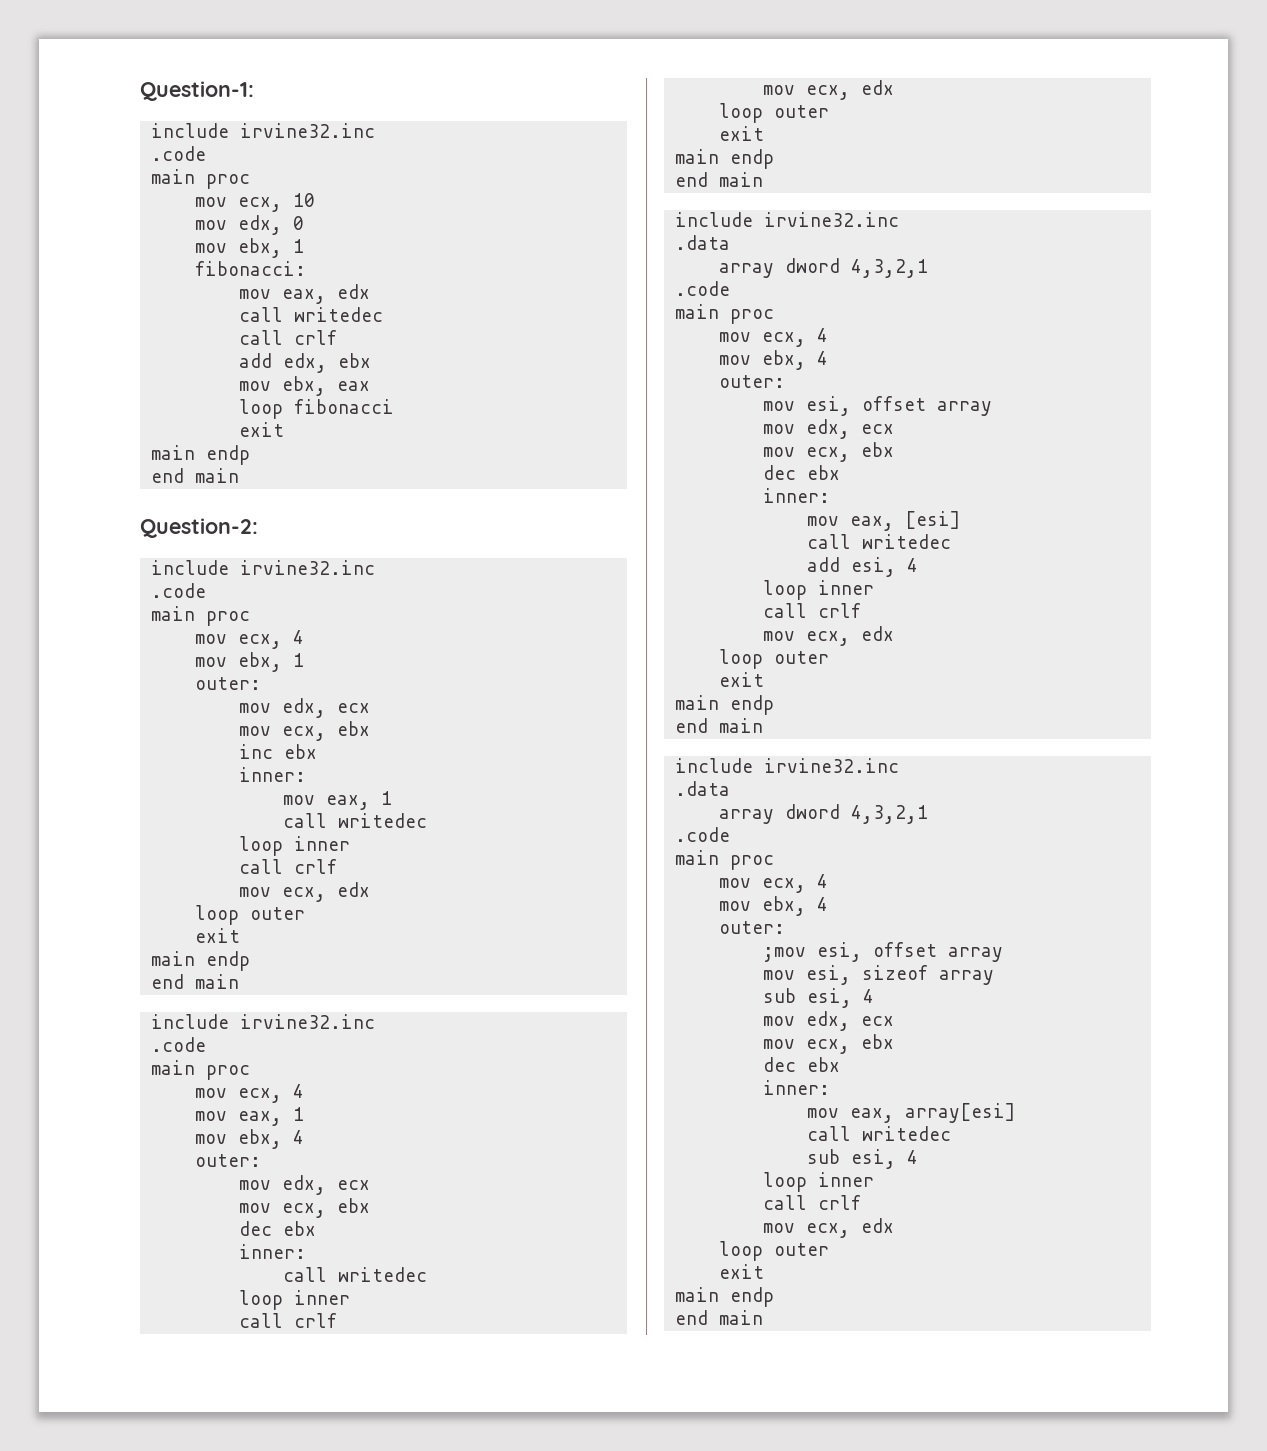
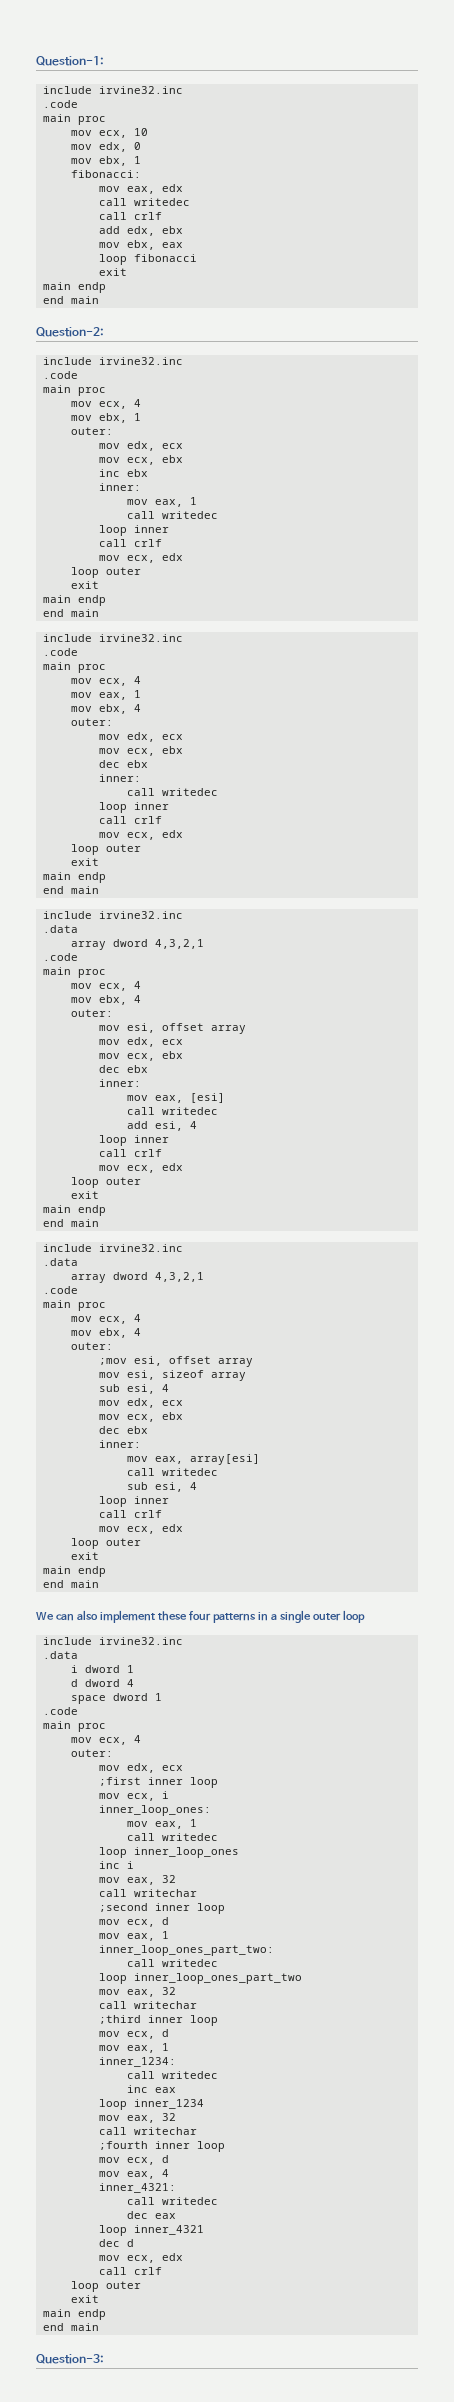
+ We can also implement these four patterns in a single outer loop
+ include irvine32.inc
+ .data
+ i dword 1
+ d dword 4
+ space dword 1
+ .code
+ main proc
+ mov ecx, 4
+ outer:
+ mov edx, ecx
+ ;first inner loop
+ mov ecx, i
+ inner_loop_ones:
+ mov eax, 1
+ call writedec
+ loop inner_loop_ones
+ inc i
+ mov eax, 32
+ call writechar
+ ;second inner loop
+ mov ecx, d
+ mov eax, 1
+ inner_loop_ones_part_two:
+ call writedec
+ loop inner_loop_ones_part_two
+ mov eax, 32
+ call writechar
+ ;third inner loop
+ mov ecx, d
+ mov eax, 1
+ inner_1234:
+ call writedec
+ inc eax
+ loop inner_1234
+ mov eax, 32
+ call writechar
+ ;fourth inner loop
+ mov ecx, d
+ mov eax, 4
+ inner_4321:
+ call writedec
+ dec eax
+ loop inner_4321
+ dec d
+ mov ecx, edx
+ call crlf
+ loop outer
+ exit
+ main endp
+ end main
+ Question-3:

